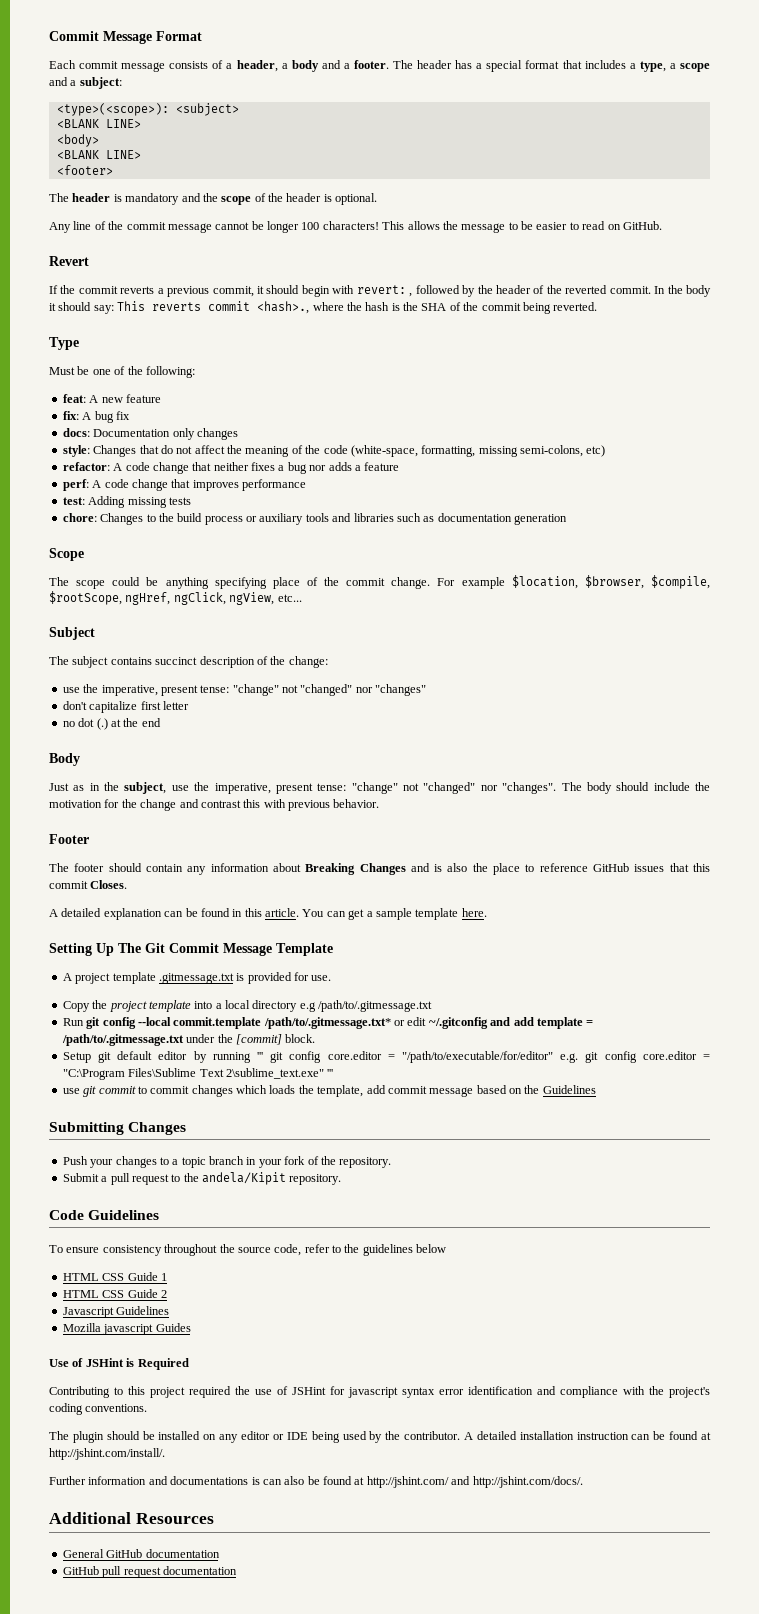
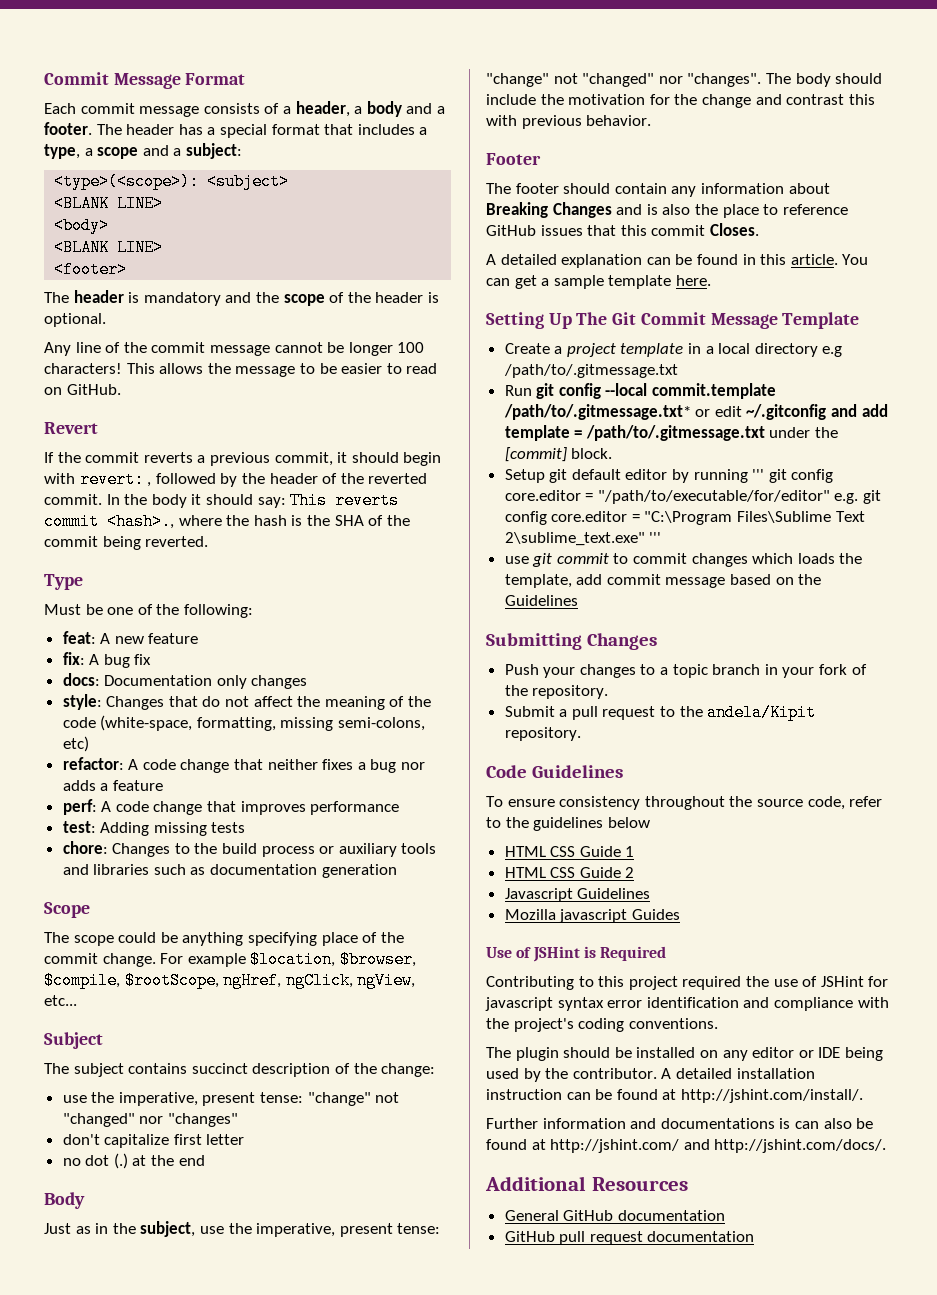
- A project template .gitmessage.txt is provided for use.
- Copy the project template into a local directory e.g /path/to/.gitmessage.txt
+ Create a project template in a local directory e.g /path/to/.gitmessage.txt

